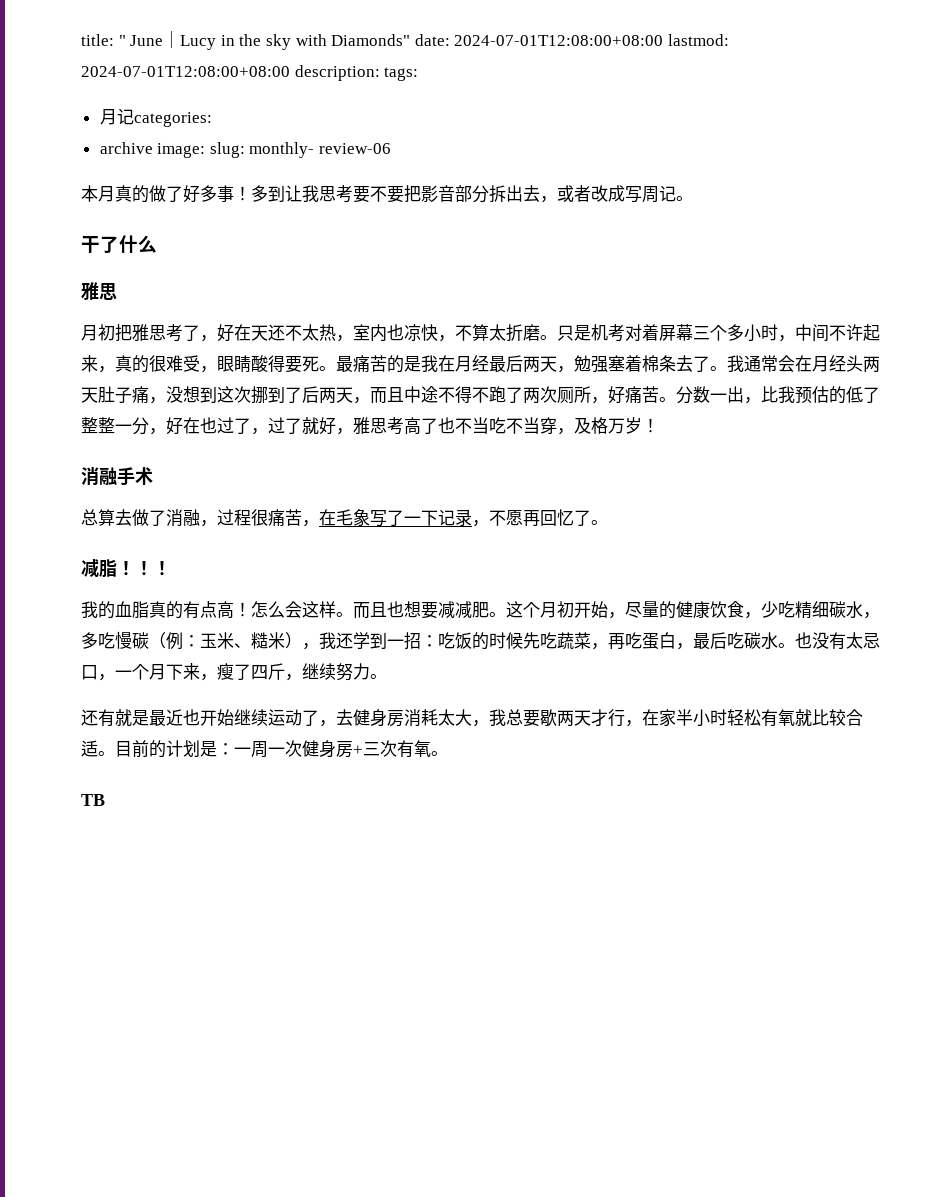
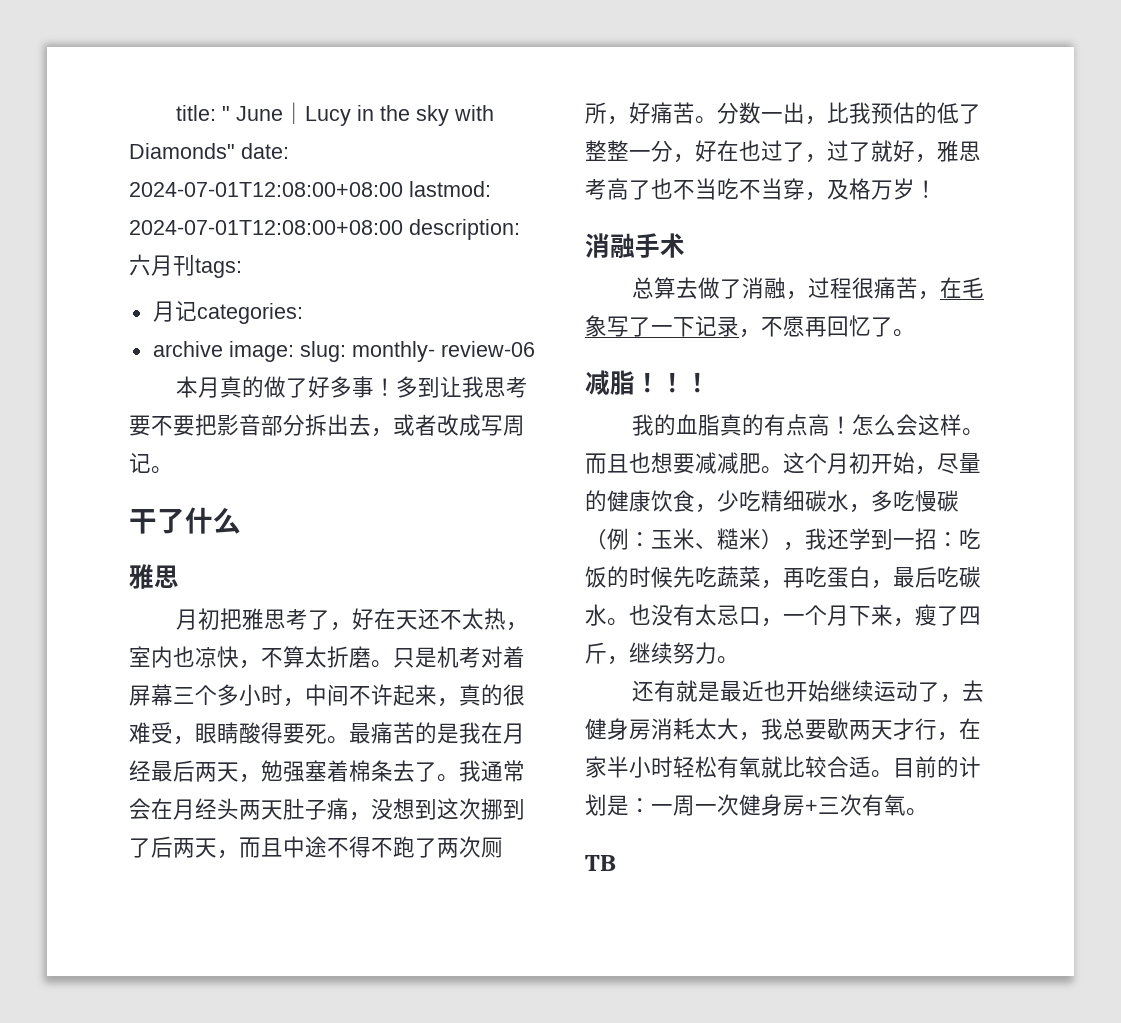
- title: " June｜Lucy in the sky with Diamonds" date: 2024-07-01T12:08:00+08:00 lastmod: 2024-07-01T12:08:00+08:00 description: tags:
+ title: " June｜Lucy in the sky with Diamonds" date: 2024-07-01T12:08:00+08:00 lastmod: 2024-07-01T12:08:00+08:00 description:六月刊tags:

